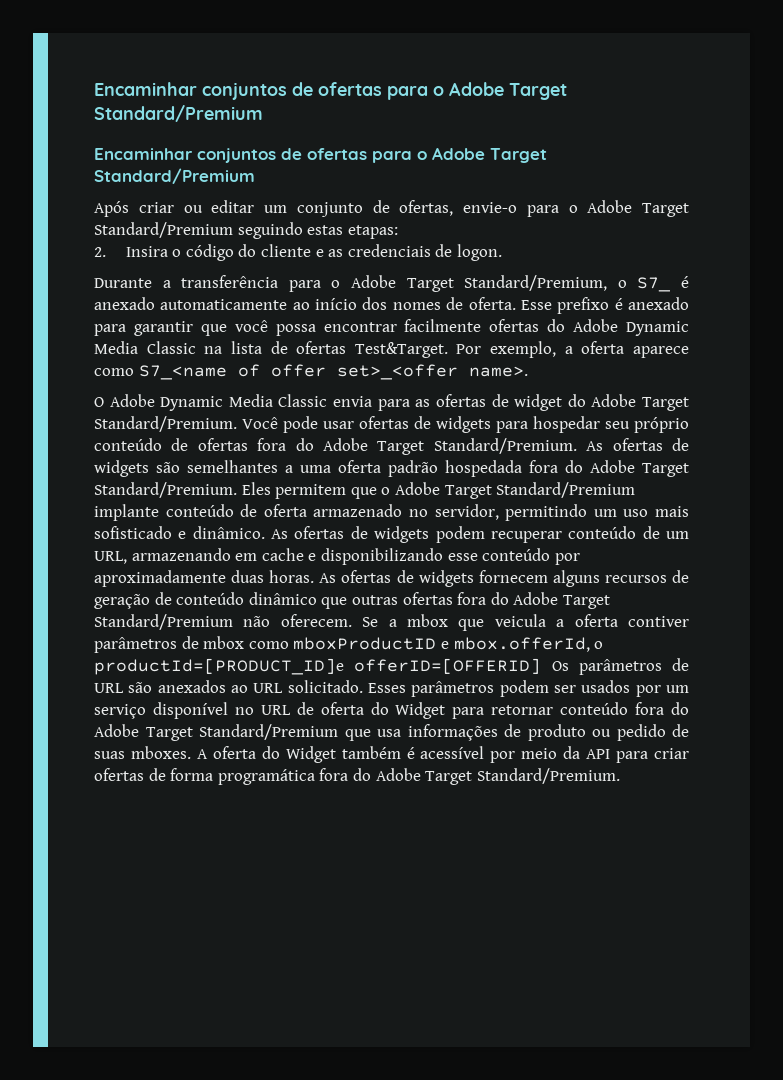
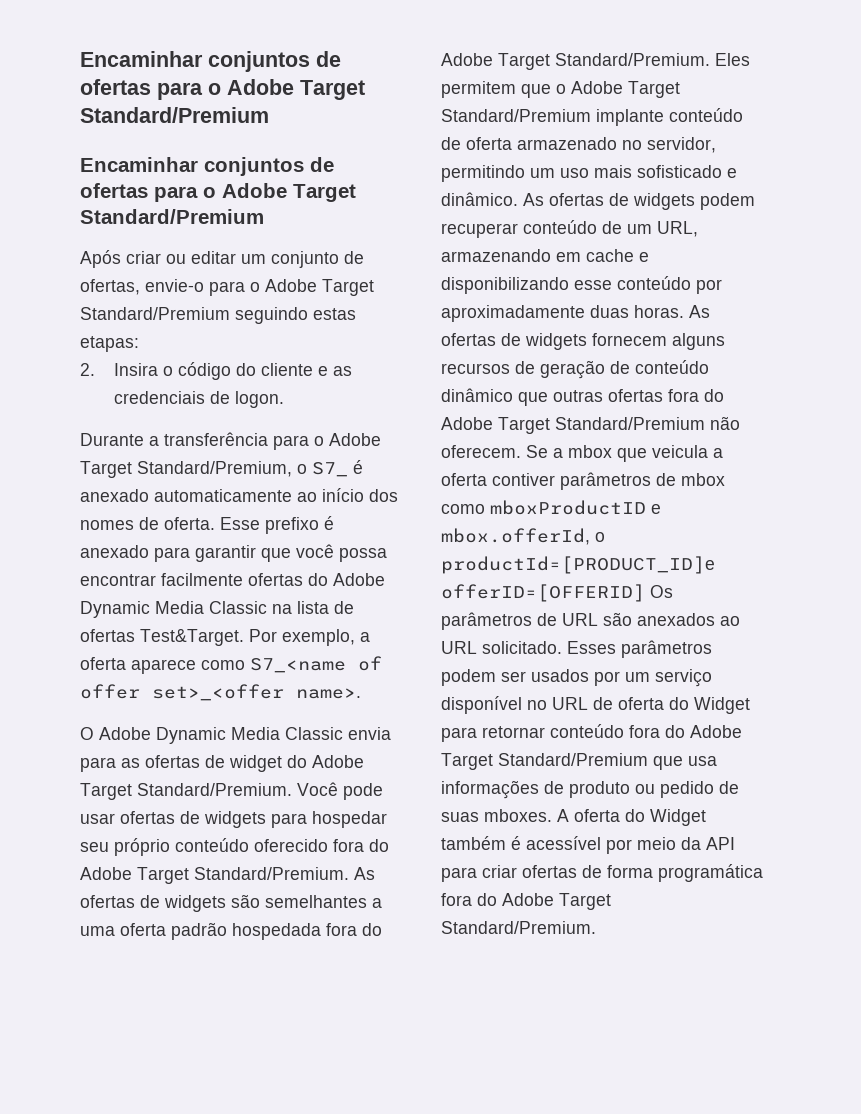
- Você pode usar ofertas de widgets para hospedar seu próprio conteúdo de ofertas fora do Adobe Target Standard/Premium.
+ Você pode usar ofertas de widgets para hospedar seu próprio conteúdo oferecido fora do Adobe Target Standard/Premium.

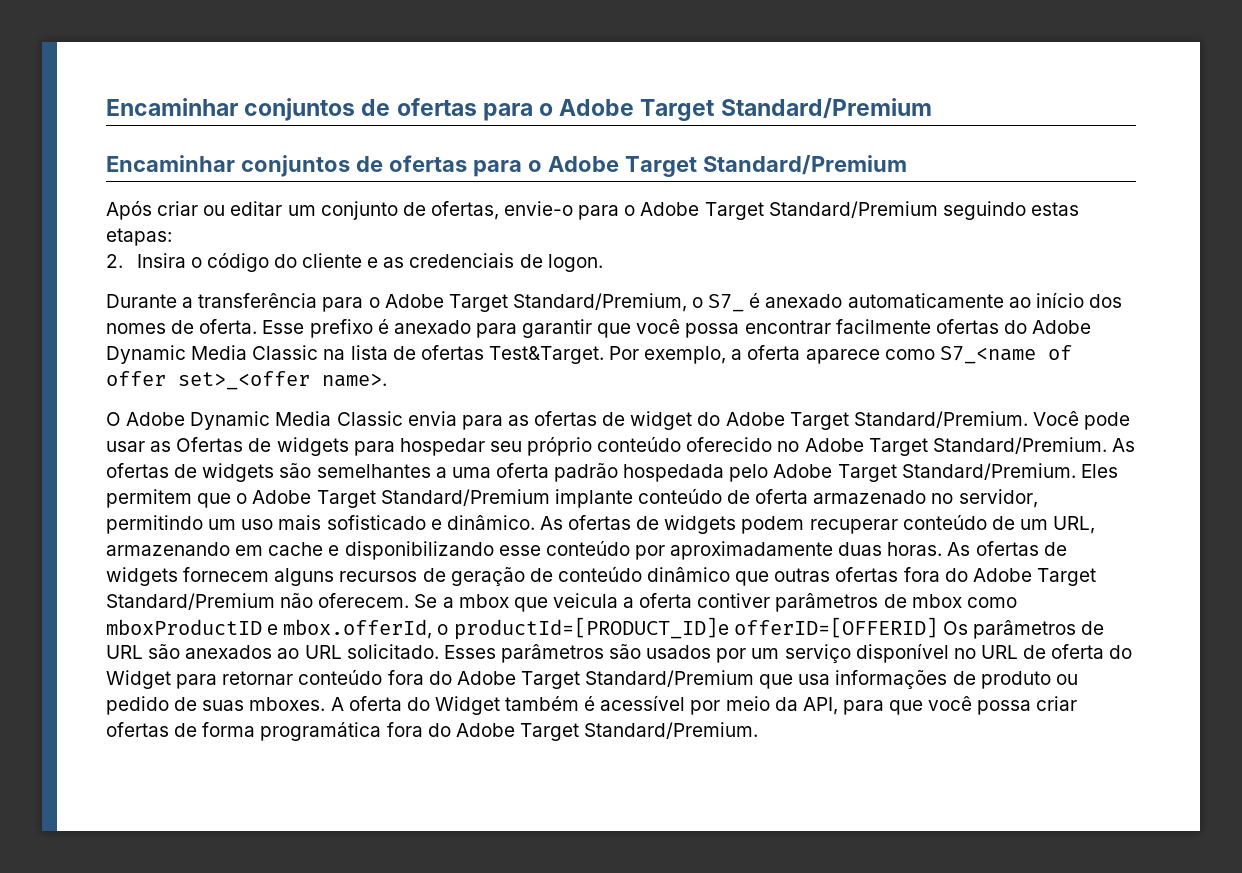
- Você pode usar ofertas de widgets para hospedar seu próprio conteúdo oferecido fora do Adobe Target Standard/Premium.
+ Você pode usar as Ofertas de widgets para hospedar seu próprio conteúdo oferecido no Adobe Target Standard/Premium.
- As ofertas de widgets são semelhantes a uma oferta padrão hospedada fora do Adobe Target Standard/Premium.
+ As ofertas de widgets são semelhantes a uma oferta padrão hospedada pelo Adobe Target Standard/Premium.
- Esses parâmetros podem ser usados por um serviço disponível no URL de oferta do Widget para retornar conteúdo fora do Adobe Target Standard/Premium que usa informações de produto ou pedido de suas mboxes.
+ Esses parâmetros são usados por um serviço disponível no URL de oferta do Widget para retornar conteúdo fora do Adobe Target Standard/Premium que usa informações de produto ou pedido de suas mboxes.
- A oferta do Widget também é acessível por meio da API para criar ofertas de forma programática fora do Adobe Target Standard/Premium.
+ A oferta do Widget também é acessível por meio da API, para que você possa criar ofertas de forma programática fora do Adobe Target Standard/Premium.

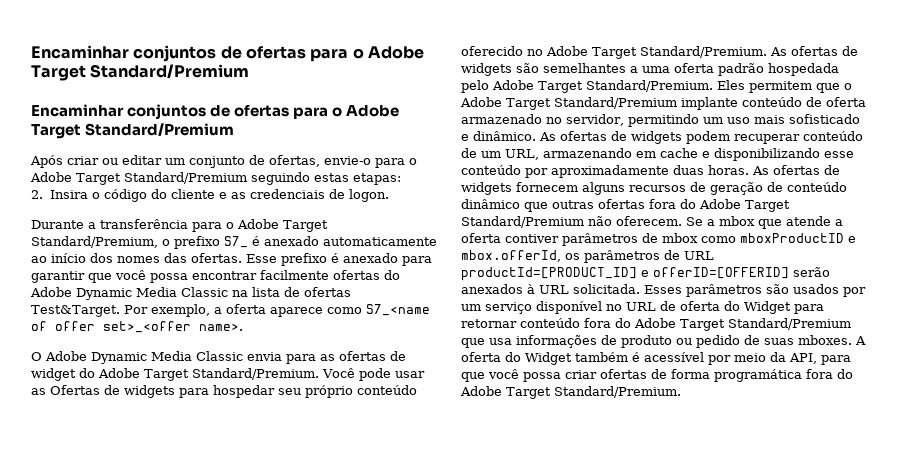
- Durante a transferência para o Adobe Target Standard/Premium, o S7_ é anexado automaticamente ao início dos nomes de oferta.
+ Durante a transferência para o Adobe Target Standard/Premium, o prefixo S7_ é anexado automaticamente ao início dos nomes das ofertas.
- Se a mbox que veicula a oferta contiver parâmetros de mbox como mboxProductID e mbox.offerId, o productId=[PRODUCT_ID]e offerID=[OFFERID] Os parâmetros de URL são anexados ao URL solicitado.
+ Se a mbox que atende a oferta contiver parâmetros de mbox como mboxProductID e mbox.offerId, os parâmetros de URL productId=[PRODUCT_ID] e offerID=[OFFERID] serão anexados à URL solicitada.

